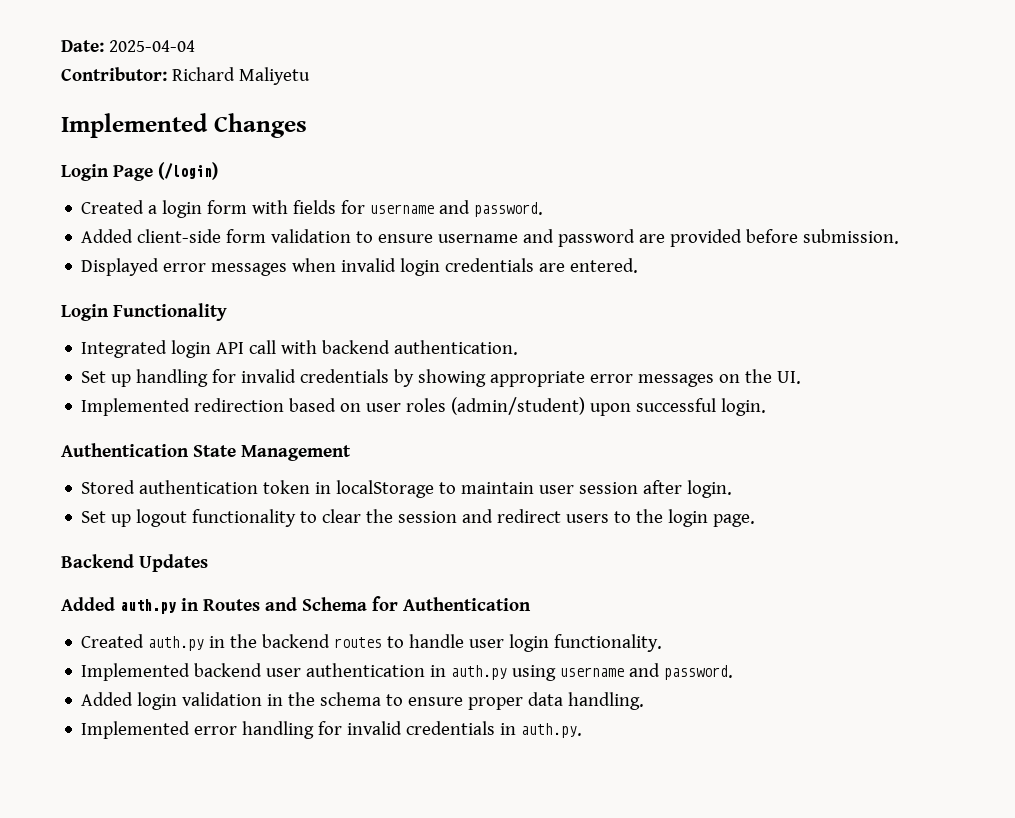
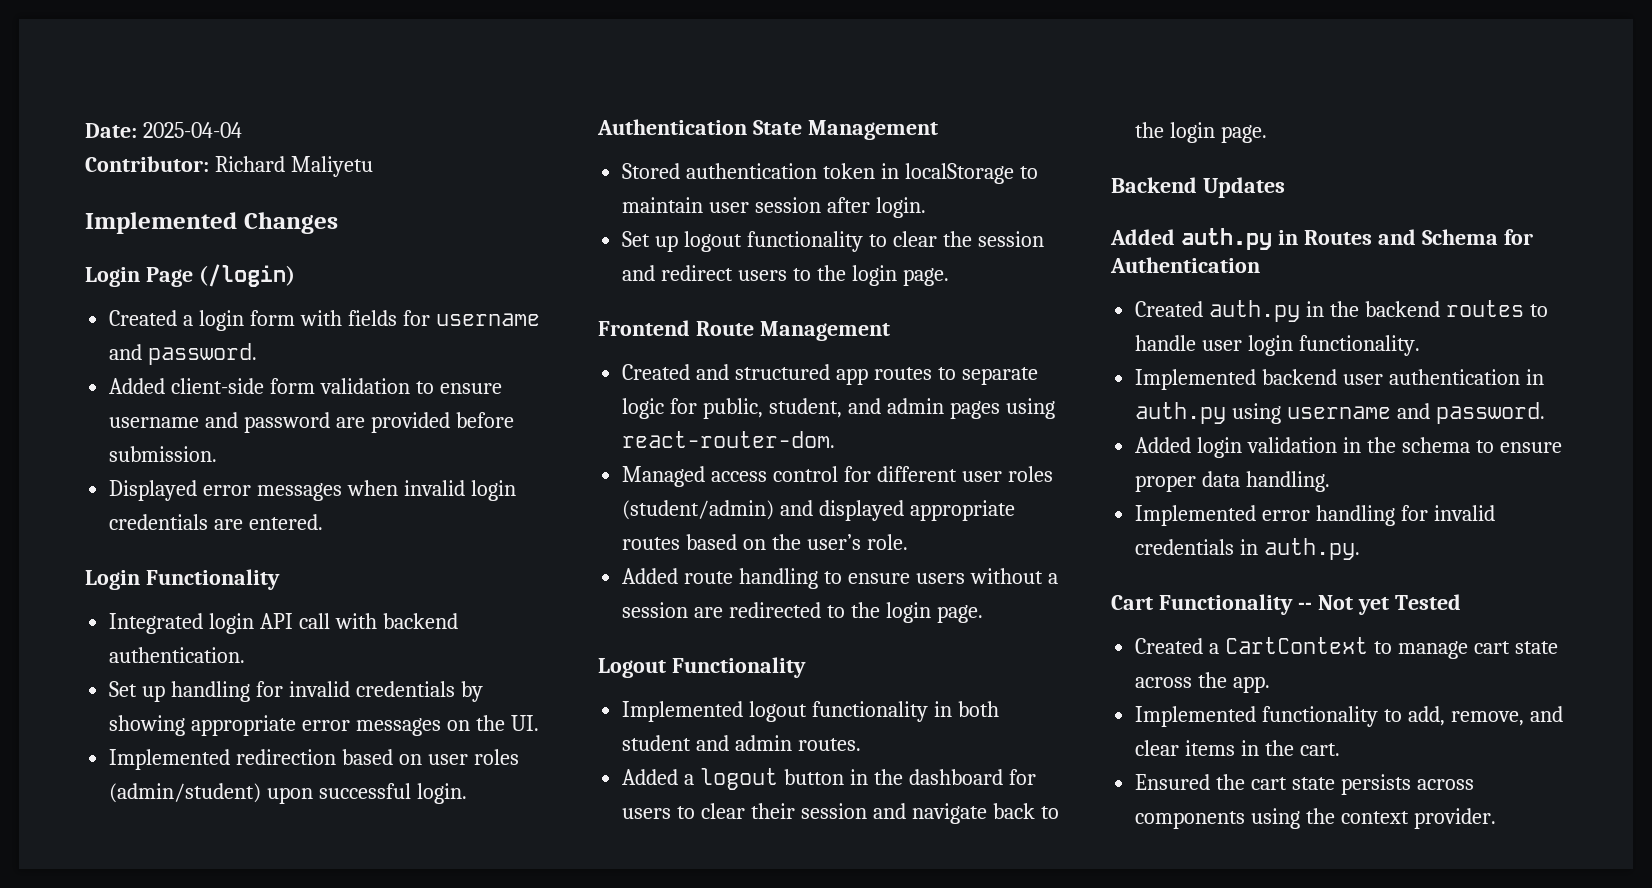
+ Frontend Route Management
+ Created and structured app routes to separate logic for public, student, and admin pages using react-router-dom.
+ Managed access control for different user roles (student/admin) and displayed appropriate routes based on the user’s role.
+ Added route handling to ensure users without a session are redirected to the login page.
+ Logout Functionality
+ Implemented logout functionality in both student and admin routes.
+ Added a logout button in the dashboard for users to clear their session and navigate back to the login page.
+ Cart Functionality -- Not yet Tested
+ Created a CartContext to manage cart state across the app.
+ Implemented functionality to add, remove, and clear items in the cart.
+ Ensured the cart state persists across components using the context provider.

